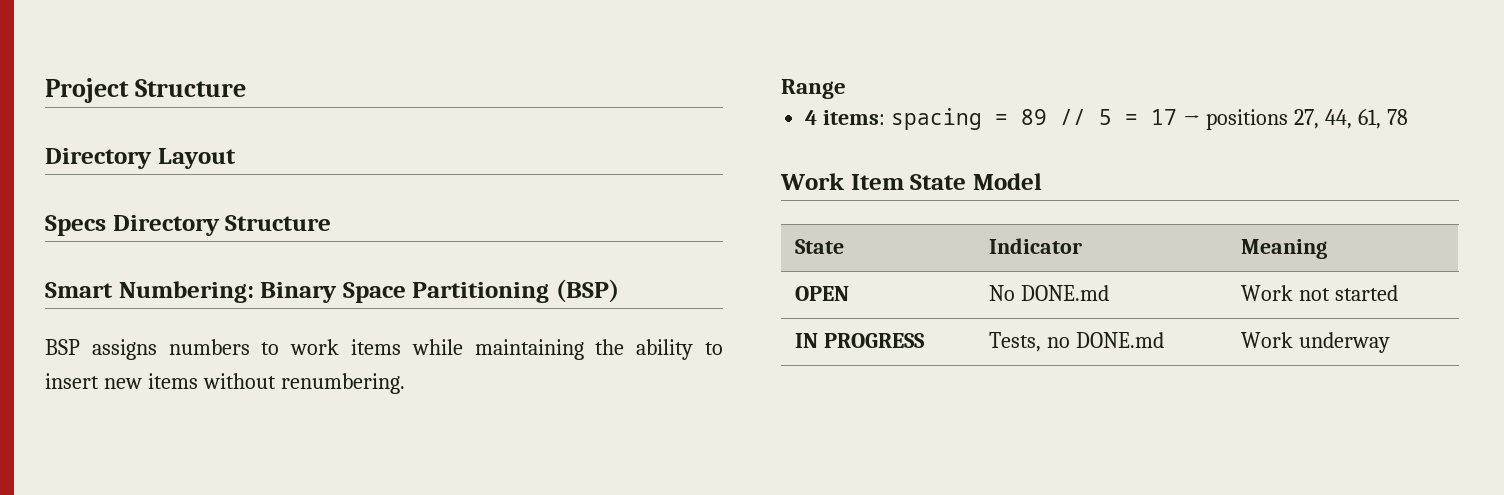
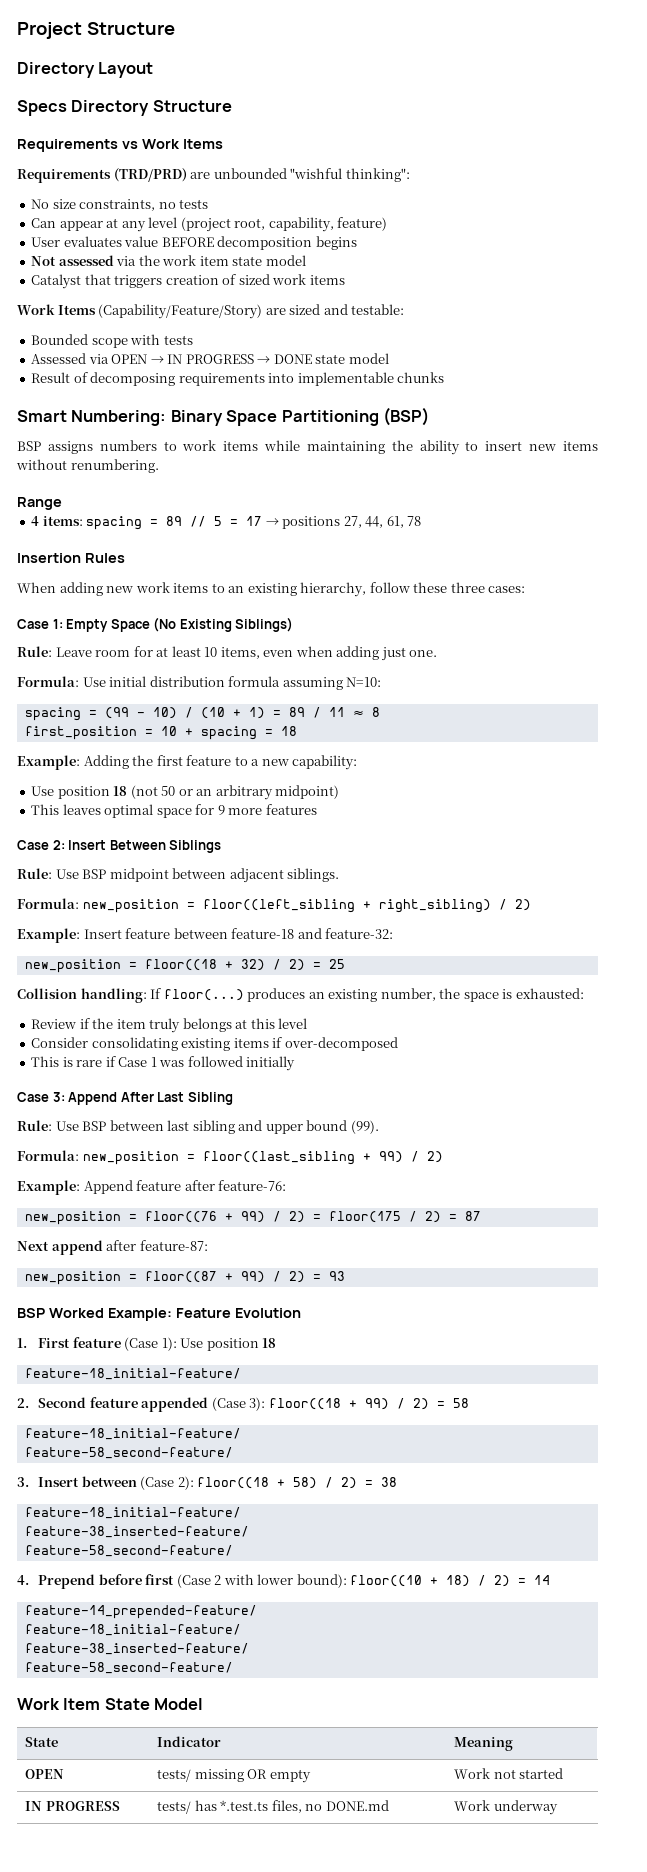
+ Requirements vs Work Items
+ Requirements (TRD/PRD) are unbounded "wishful thinking":
+ No size constraints, no tests
+ Can appear at any level (project root, capability, feature)
+ User evaluates value BEFORE decomposition begins
+ Not assessed via the work item state model
+ Catalyst that triggers creation of sized work items
+ Work Items (Capability/Feature/Story) are sized and testable:
+ Bounded scope with tests
+ Assessed via OPEN → IN PROGRESS → DONE state model
+ Result of decomposing requirements into implementable chunks
+ Insertion Rules
+ When adding new work items to an existing hierarchy, follow these three cases:
+ Case 1: Empty Space (No Existing Siblings)
+ Rule: Leave room for at least 10 items, even when adding just one.
+ Formula: Use initial distribution formula assuming N=10:
+ spacing = (99 - 10) / (10 + 1) = 89 / 11 ≈ 8
+ first_position = 10 + spacing = 18
+ Example: Adding the first feature to a new capability:
+ Use position 18 (not 50 or an arbitrary midpoint)
+ This leaves optimal space for 9 more features
+ Case 2: Insert Between Siblings
+ Rule: Use BSP midpoint between adjacent siblings.
+ Formula: new_position = floor((left_sibling + right_sibling) / 2)
+ Example: Insert feature between feature-18 and feature-32:
+ new_position = floor((18 + 32) / 2) = 25
+ Collision handling: If floor(...) produces an existing number, the space is exhausted:
+ Review if the item truly belongs at this level
+ Consider consolidating existing items if over-decomposed
+ This is rare if Case 1 was followed initially
+ Case 3: Append After Last Sibling
+ Rule: Use BSP between last sibling and upper bound (99).
+ Formula: new_position = floor((last_sibling + 99) / 2)
+ Example: Append feature after feature-76:
+ new_position = floor((76 + 99) / 2) = floor(175 / 2) = 87
+ Next append after feature-87:
+ new_position = floor((87 + 99) / 2) = 93
+ BSP Worked Example: Feature Evolution
+ 1. First feature (Case 1): Use position 18
+ feature-18_initial-feature/
+ 2. Second feature appended (Case 3): floor((18 + 99) / 2) = 58
+ feature-18_initial-feature/
+ feature-58_second-feature/
+ 3. Insert between (Case 2): floor((18 + 58) / 2) = 38
+ feature-18_initial-feature/
+ feature-38_inserted-feature/
+ feature-58_second-feature/
+ 4. Prepend before first (Case 2 with lower bound): floor((10 + 18) / 2) = 14
+ feature-14_prepended-feature/
+ feature-18_initial-feature/
+ feature-38_inserted-feature/
+ feature-58_second-feature/
- OPEN | No DONE.md | Work not started
+ OPEN | tests/ missing OR empty | Work not started
- IN PROGRESS | Tests, no DONE.md | Work underway
+ IN PROGRESS | tests/ has *.test.ts files, no DONE.md | Work underway

